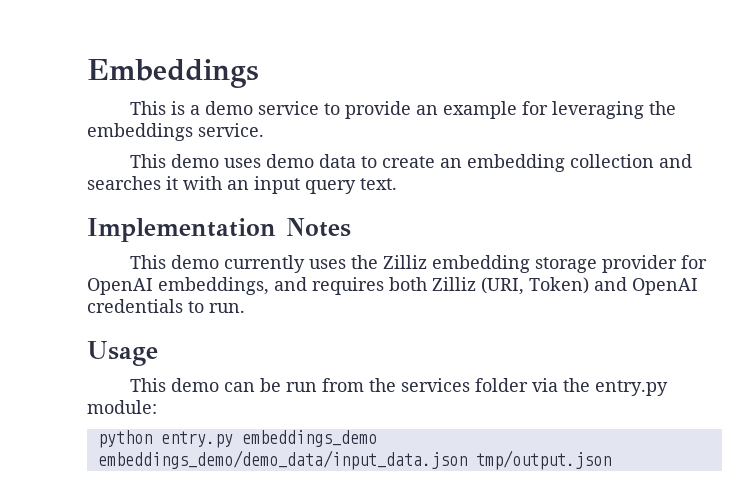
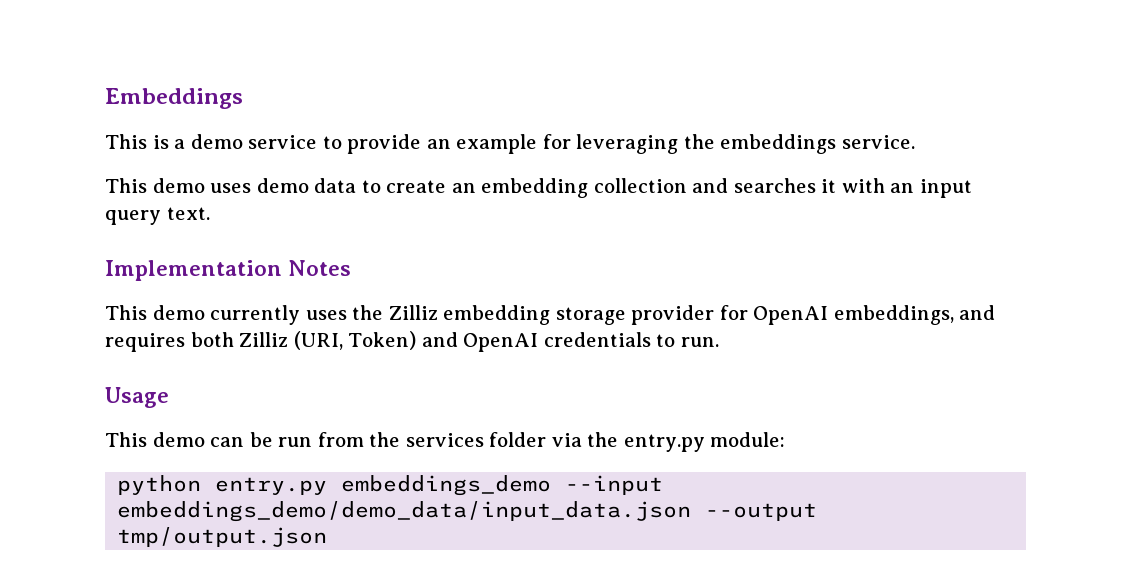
- python entry.py embeddings_demo embeddings_demo/demo_data/input_data.json tmp/output.json
+ python entry.py embeddings_demo --input embeddings_demo/demo_data/input_data.json --output tmp/output.json

